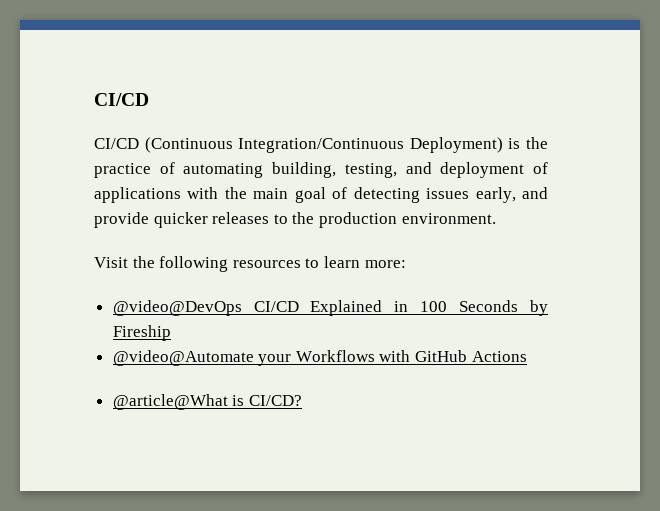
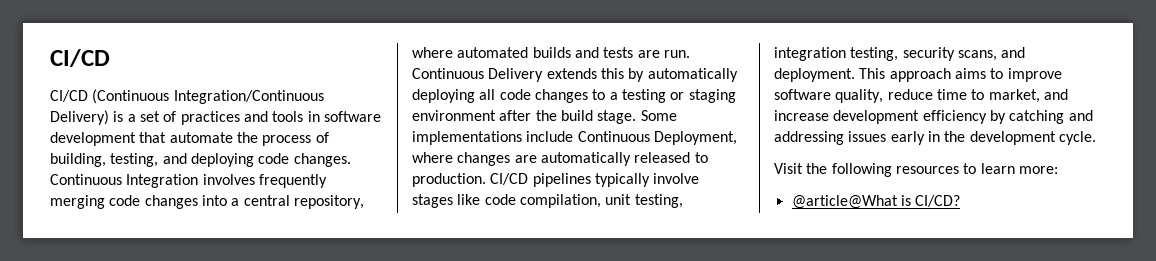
- CI/CD (Continuous Integration/Continuous Deployment) is the practice of automating building, testing, and deployment of applications with the main goal of detecting issues early, and provide quicker releases to the production environment.
+ CI/CD (Continuous Integration/Continuous Delivery) is a set of practices and tools in software development that automate the process of building, testing, and deploying code changes. Continuous Integration involves frequently merging code changes into a central repository, where automated builds and tests are run. Continuous Delivery extends this by automatically deploying all code changes to a testing or staging environment after the build stage. Some implementations include Continuous Deployment, where changes are automatically released to production. CI/CD pipelines typically involve stages like code compilation, unit testing, integration testing, security scans, and deployment. This approach aims to improve software quality, reduce time to market, and increase development efficiency by catching and addressing issues early in the development cycle.
- @video@DevOps CI/CD Explained in 100 Seconds by Fireship
- @video@Automate your Workflows with GitHub Actions

